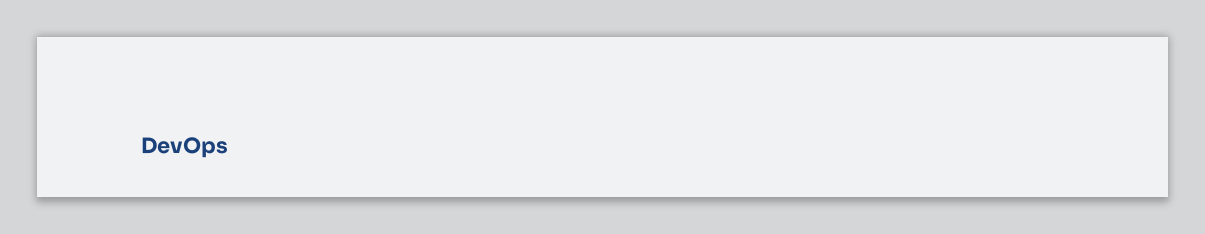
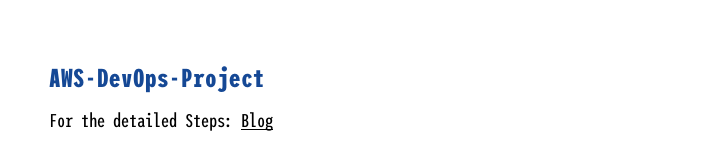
- DevOps
+ AWS-DevOps-Project
+ For the detailed Steps: Blog

